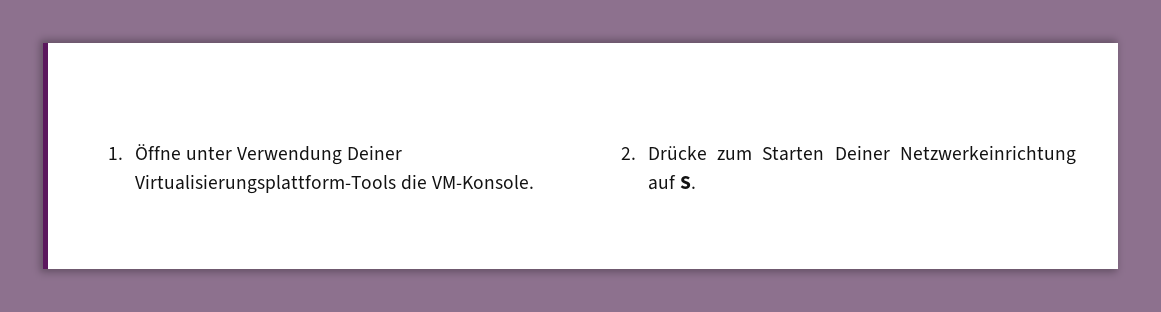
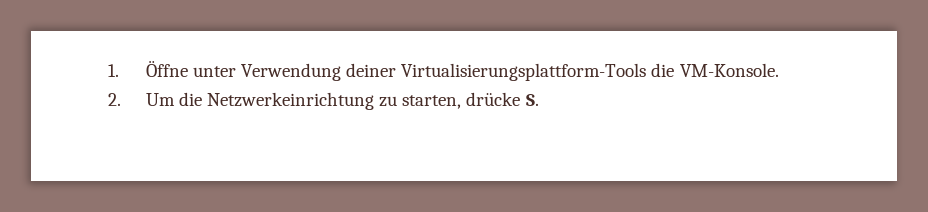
- 1. Öffne unter Verwendung Deiner Virtualisierungsplattform-Tools die VM-Konsole.
+ 1. Öffne unter Verwendung deiner Virtualisierungsplattform-Tools die VM-Konsole.
- 2. Drücke zum Starten Deiner Netzwerkeinrichtung auf S.
+ 2. Um die Netzwerkeinrichtung zu starten, drücke S.

